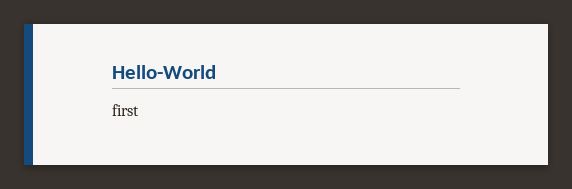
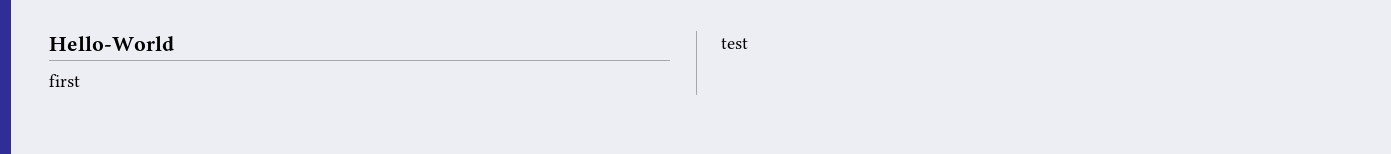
+ test

